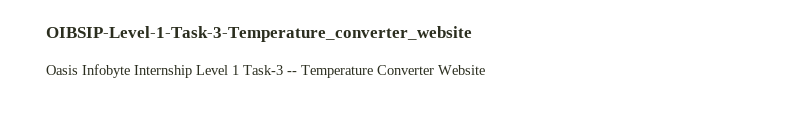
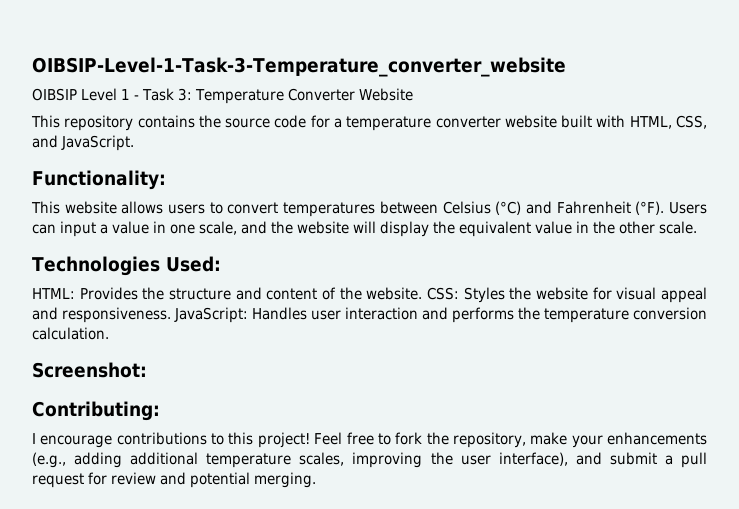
- Oasis Infobyte Internship Level 1 Task-3 -- Temperature Converter Website
+ OIBSIP Level 1 - Task 3: Temperature Converter Website
+ This repository contains the source code for a temperature converter website built with HTML, CSS, and JavaScript.
+ Functionality:
+ This website allows users to convert temperatures between Celsius (°C) and Fahrenheit (°F). Users can input a value in one scale, and the website will display the equivalent value in the other scale.
+ Technologies Used:
+ HTML: Provides the structure and content of the website. CSS: Styles the website for visual appeal and responsiveness. JavaScript: Handles user interaction and performs the temperature conversion calculation.
+ Screenshot:
+ Contributing:
+ I encourage contributions to this project! Feel free to fork the repository, make your enhancements (e.g., adding additional temperature scales, improving the user interface), and submit a pull request for review and potential merging.

